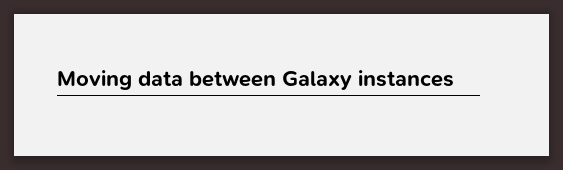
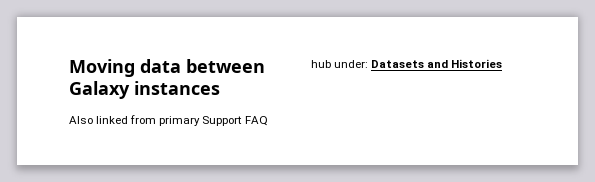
+ Also linked from primary Support FAQ hub under: Datasets and Histories

